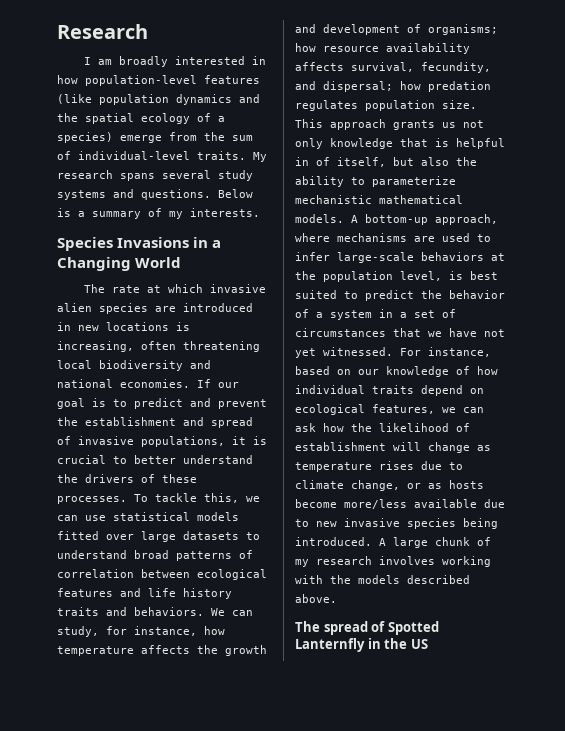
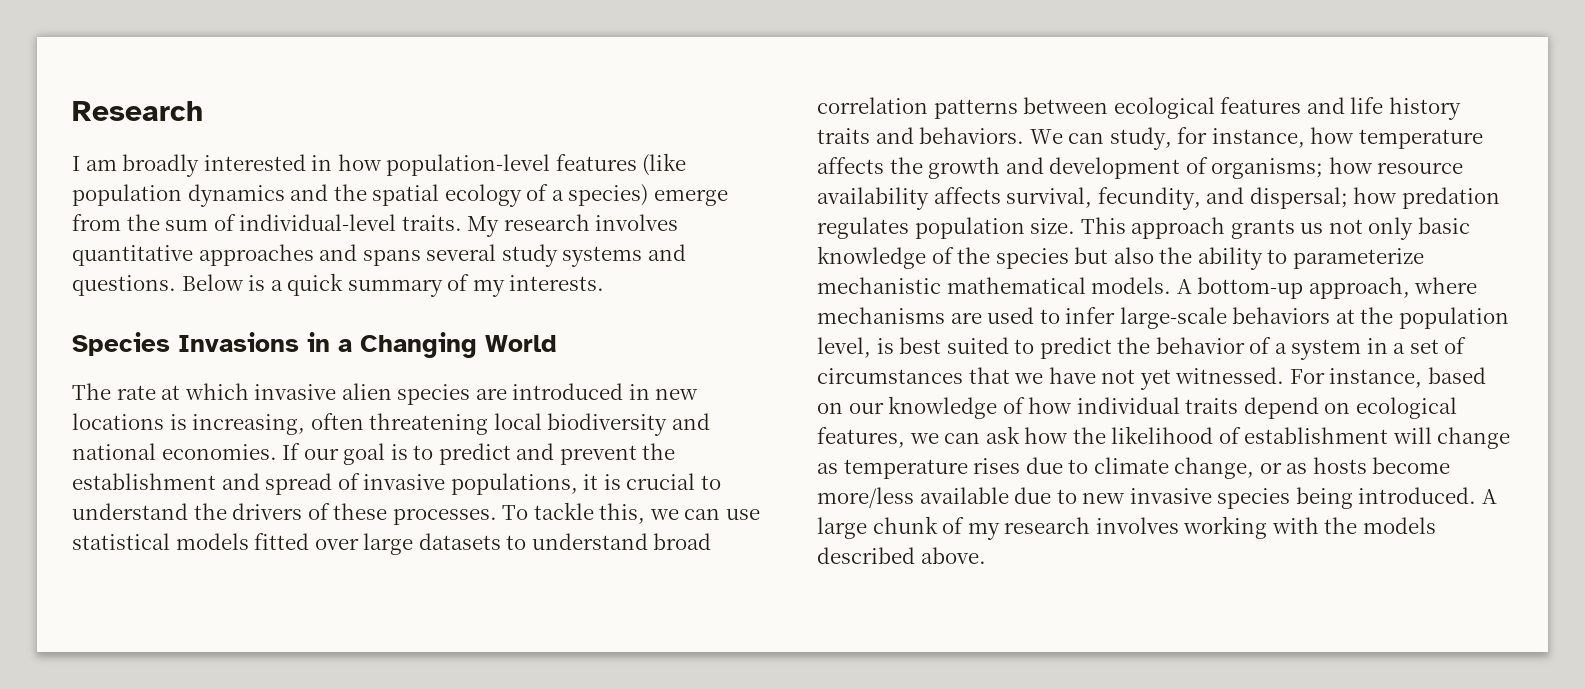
- My research spans several study systems and questions.
+ My research involves quantitative approaches and spans several study systems and questions.
- Below is a summary of my interests.
+ Below is a quick summary of my interests.
- If our goal is to predict and prevent the establishment and spread of invasive populations, it is crucial to better understand the drivers of these processes.
+ If our goal is to predict and prevent the establishment and spread of invasive populations, it is crucial to understand the drivers of these processes.
- To tackle this, we can use statistical models fitted over large datasets to understand broad patterns of correlation between ecological features and life history traits and behaviors.
+ To tackle this, we can use statistical models fitted over large datasets to understand broad correlation patterns between ecological features and life history traits and behaviors.
- This approach grants us not only knowledge that is helpful in of itself, but also the ability to parameterize mechanistic mathematical models.
+ This approach grants us not only basic knowledge of the species but also the ability to parameterize mechanistic mathematical models.
- The spread of Spotted Lanternfly in the US

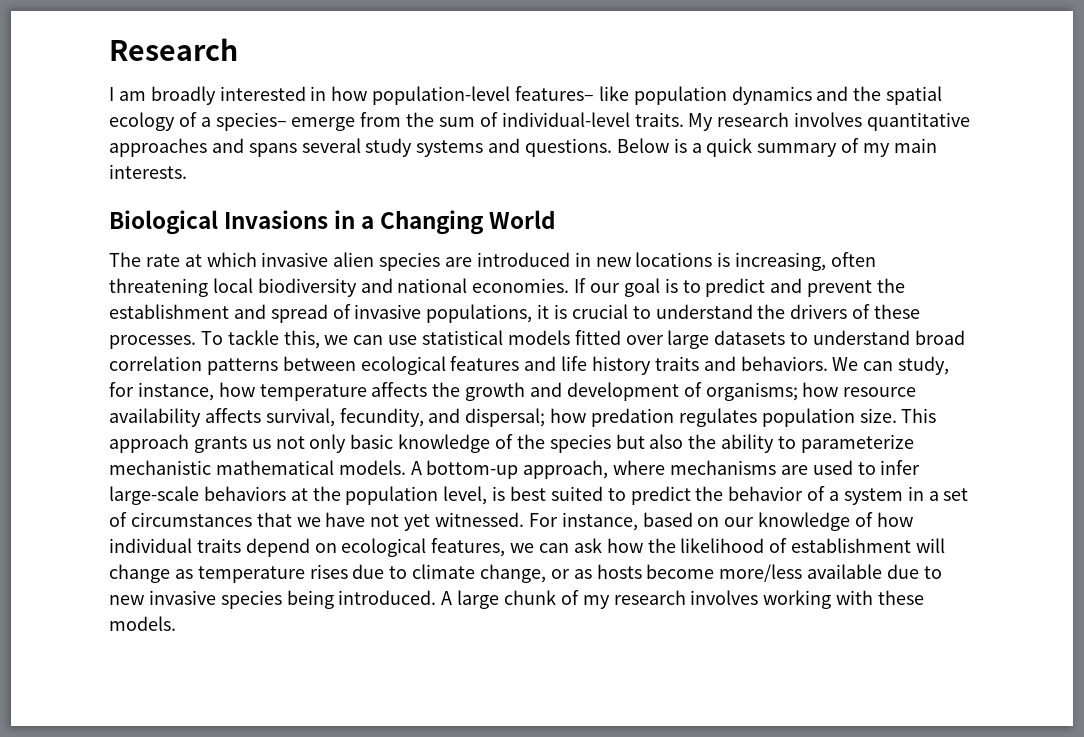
- I am broadly interested in how population-level features (like population dynamics and the spatial ecology of a species) emerge from the sum of individual-level traits.
+ I am broadly interested in how population-level features– like population dynamics and the spatial ecology of a species– emerge from the sum of individual-level traits.
- Below is a quick summary of my interests.
+ Below is a quick summary of my main interests.
- Species Invasions in a Changing World
+ Biological Invasions in a Changing World
- A large chunk of my research involves working with the models described above.
+ A large chunk of my research involves working with these models.

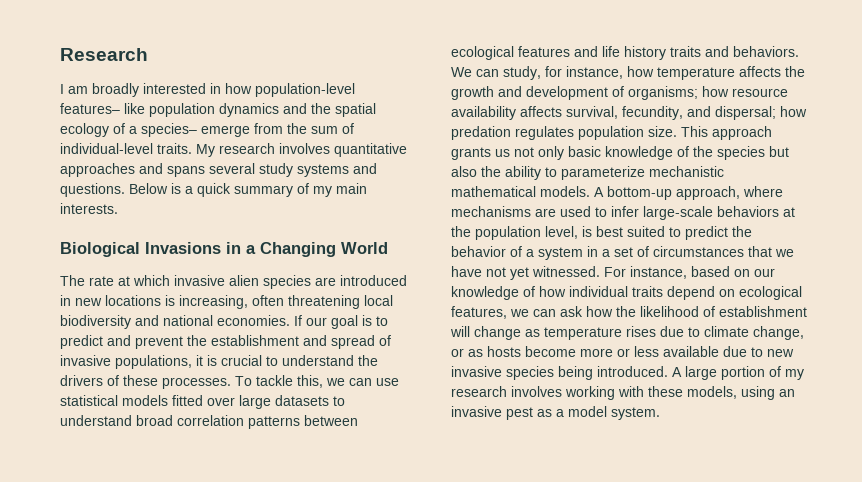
- For instance, based on our knowledge of how individual traits depend on ecological features, we can ask how the likelihood of establishment will change as temperature rises due to climate change, or as hosts become more/less available due to new invasive species being introduced.
+ For instance, based on our knowledge of how individual traits depend on ecological features, we can ask how the likelihood of establishment will change as temperature rises due to climate change, or as hosts become more or less available due to new invasive species being introduced.
- A large chunk of my research involves working with these models.
+ A large portion of my research involves working with these models, using an invasive pest as a model system.

